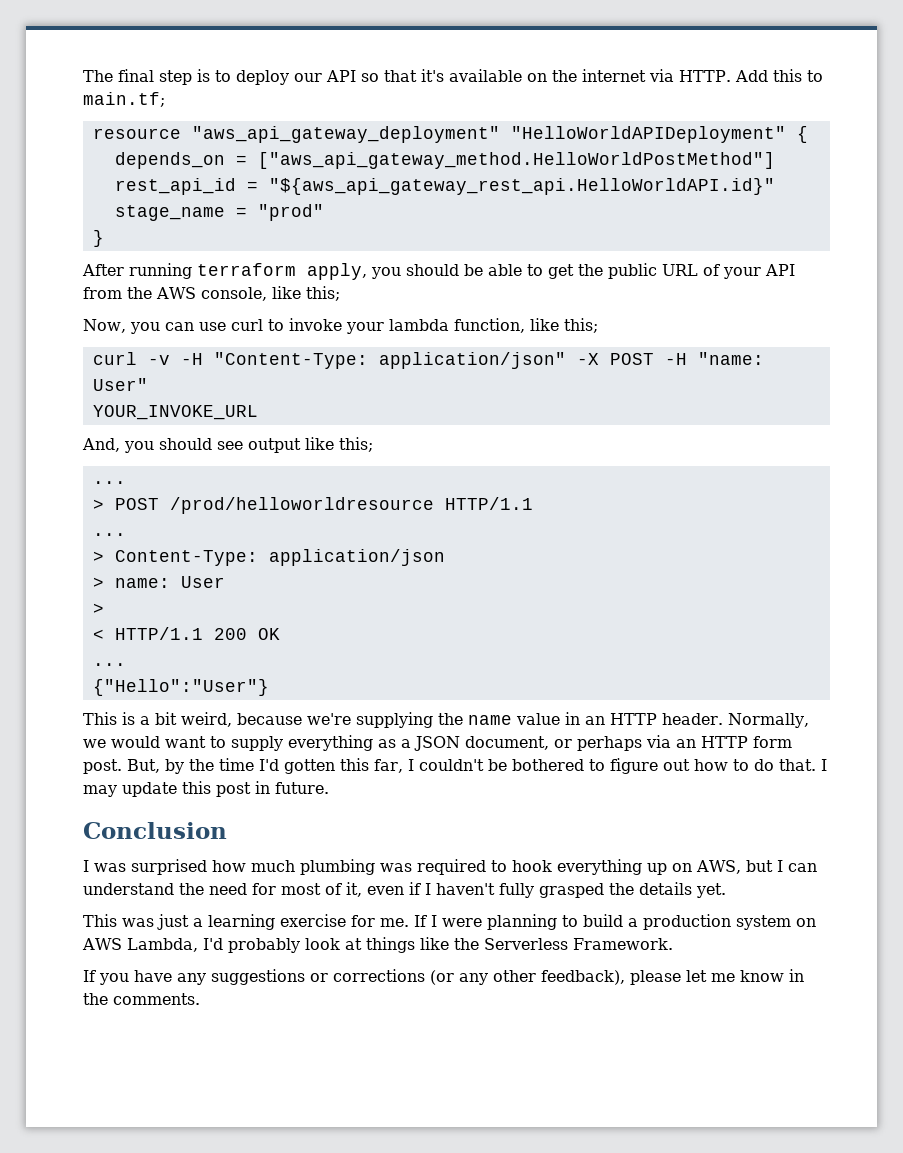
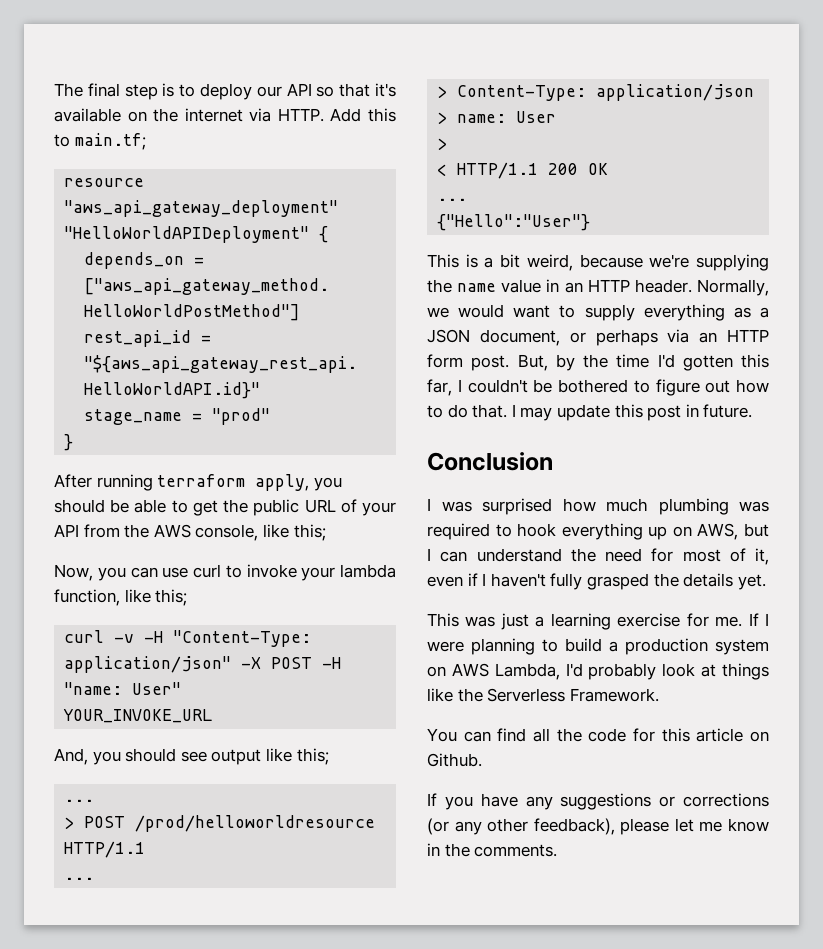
+ You can find all the code for this article on Github.

